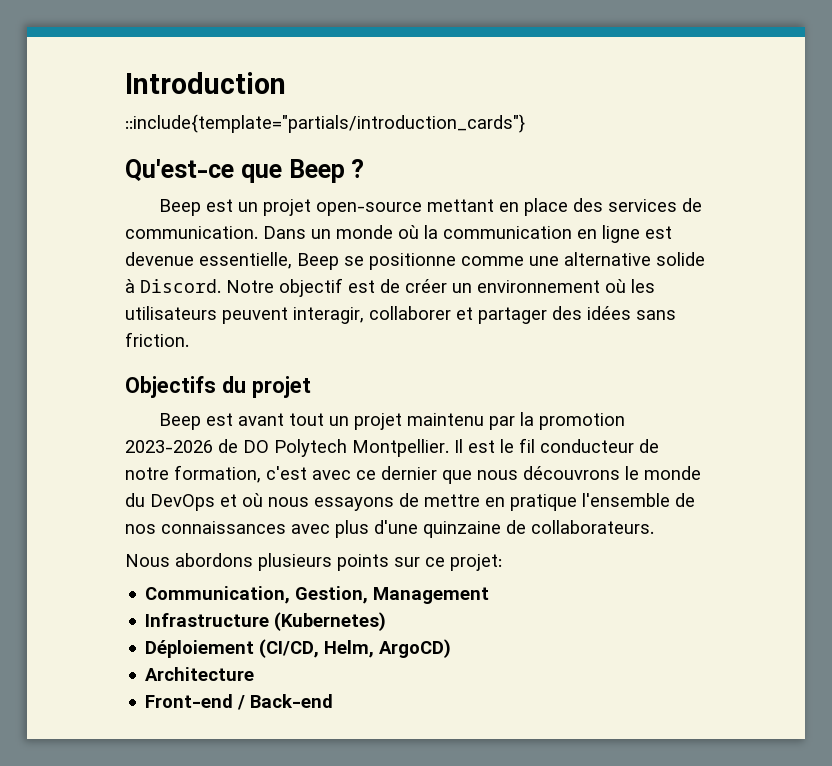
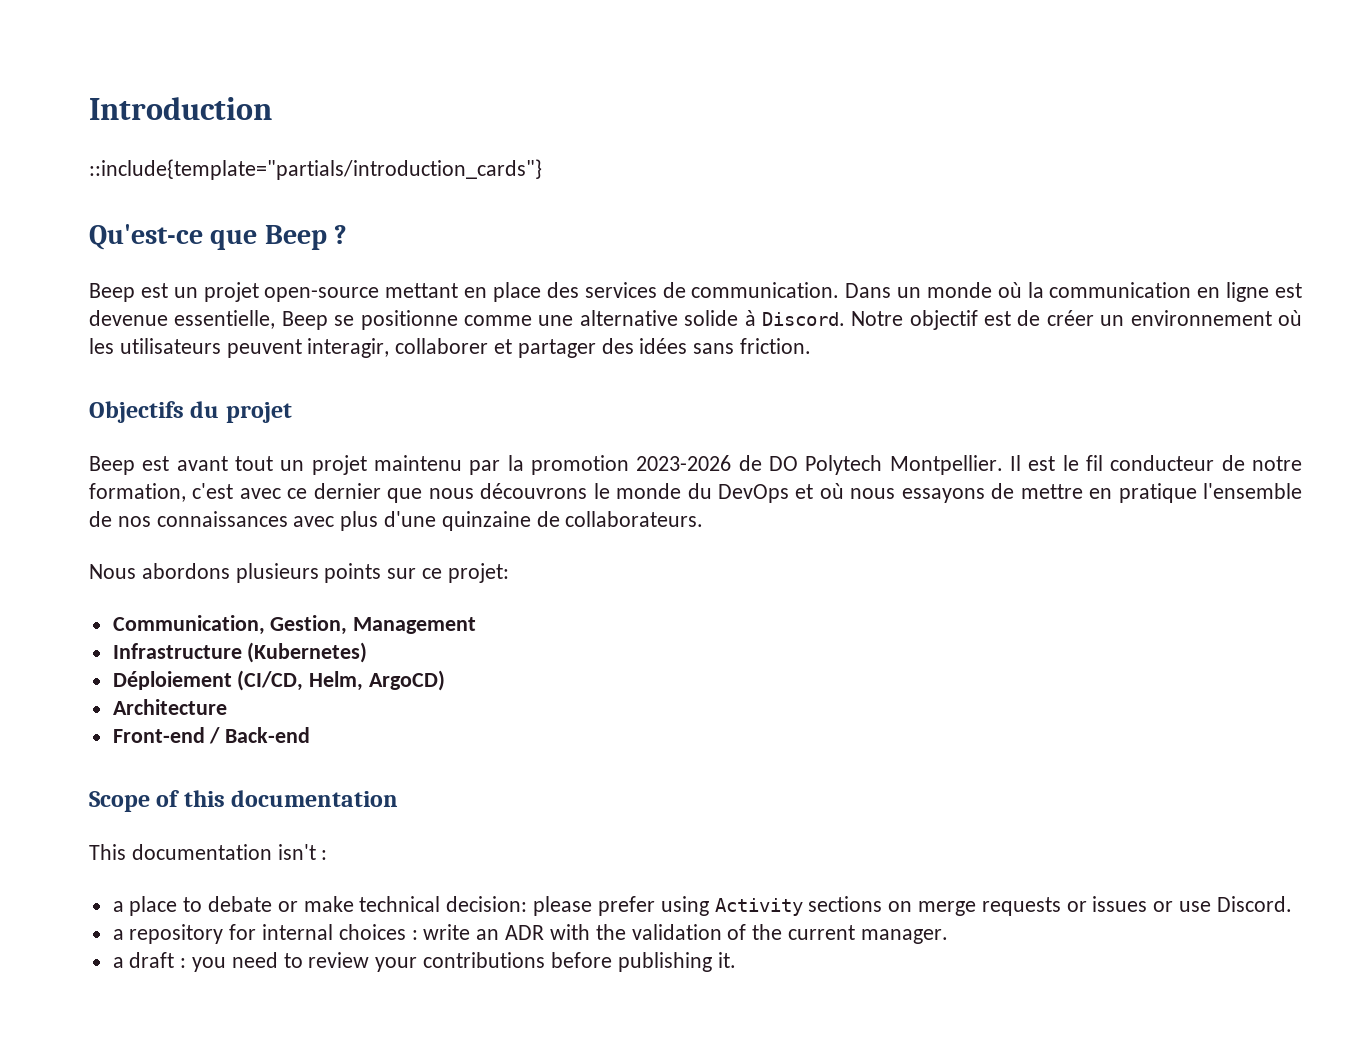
+ Scope of this documentation
+ This documentation isn't :
+ a place to debate or make technical decision: please prefer using Activity sections on merge requests or issues or use Discord.
+ a repository for internal choices : write an ADR with the validation of the current manager.
+ a draft : you need to review your contributions before publishing it.

